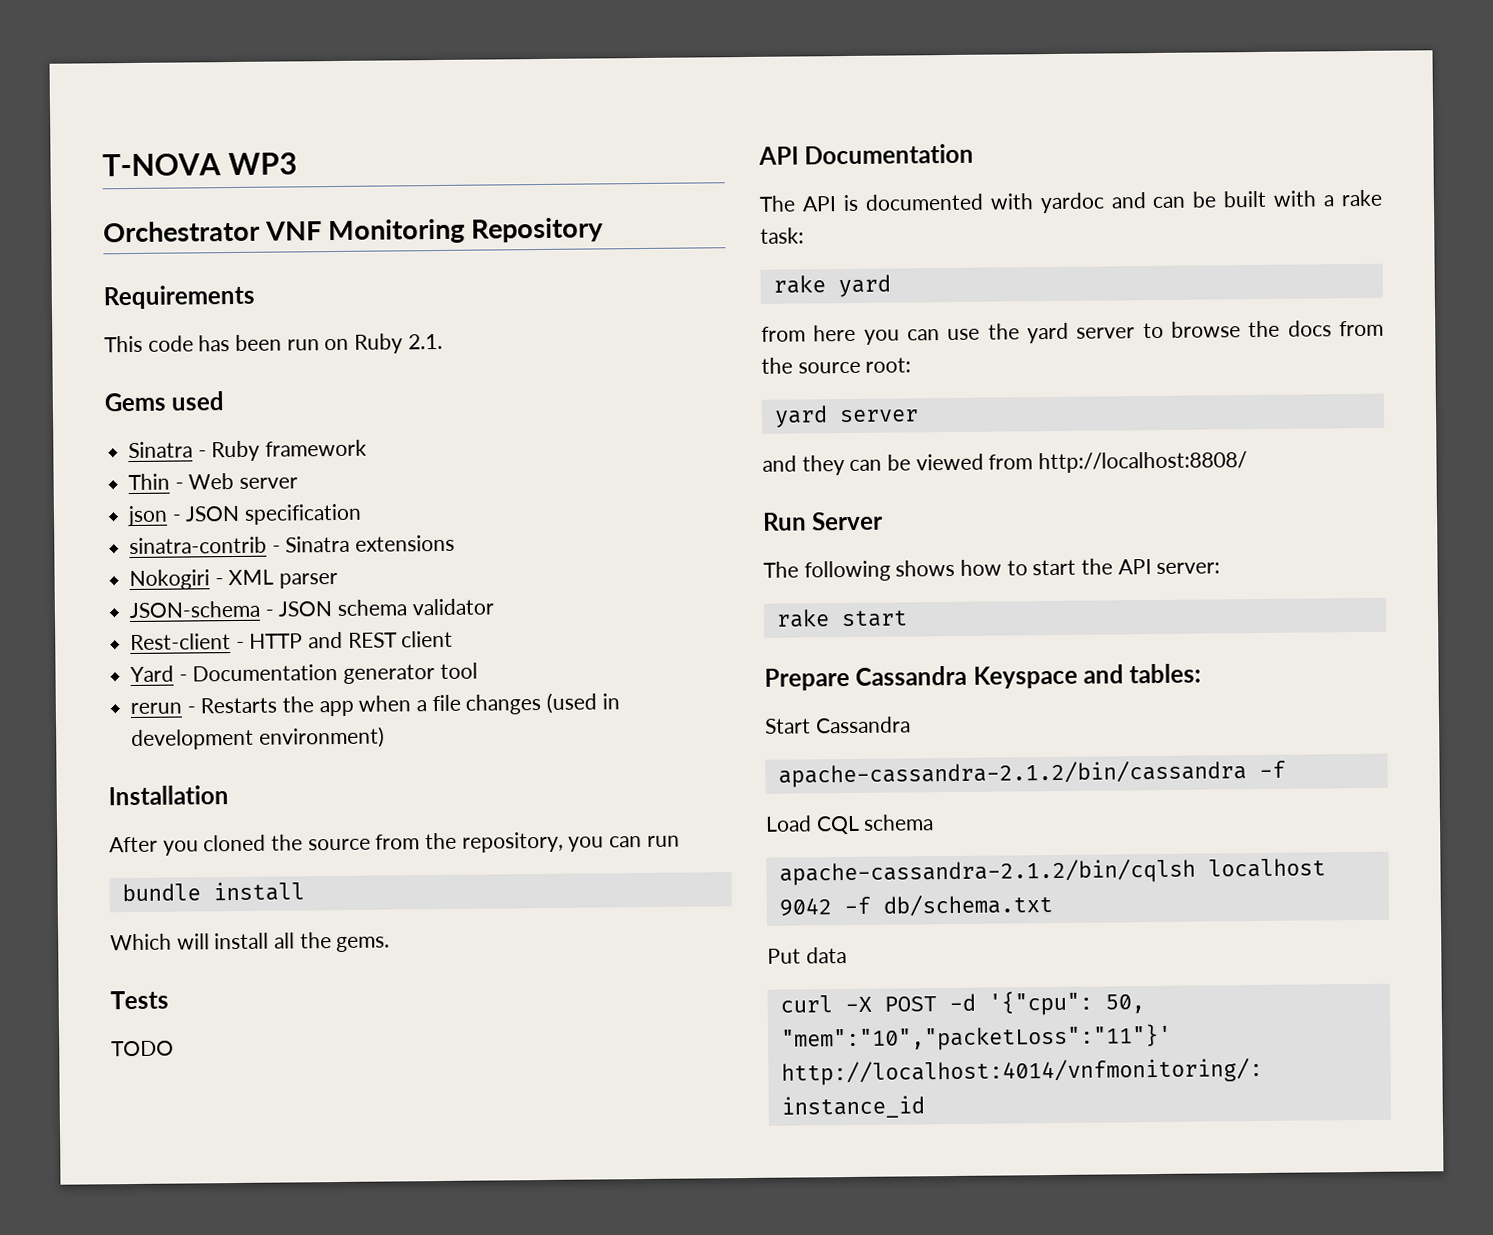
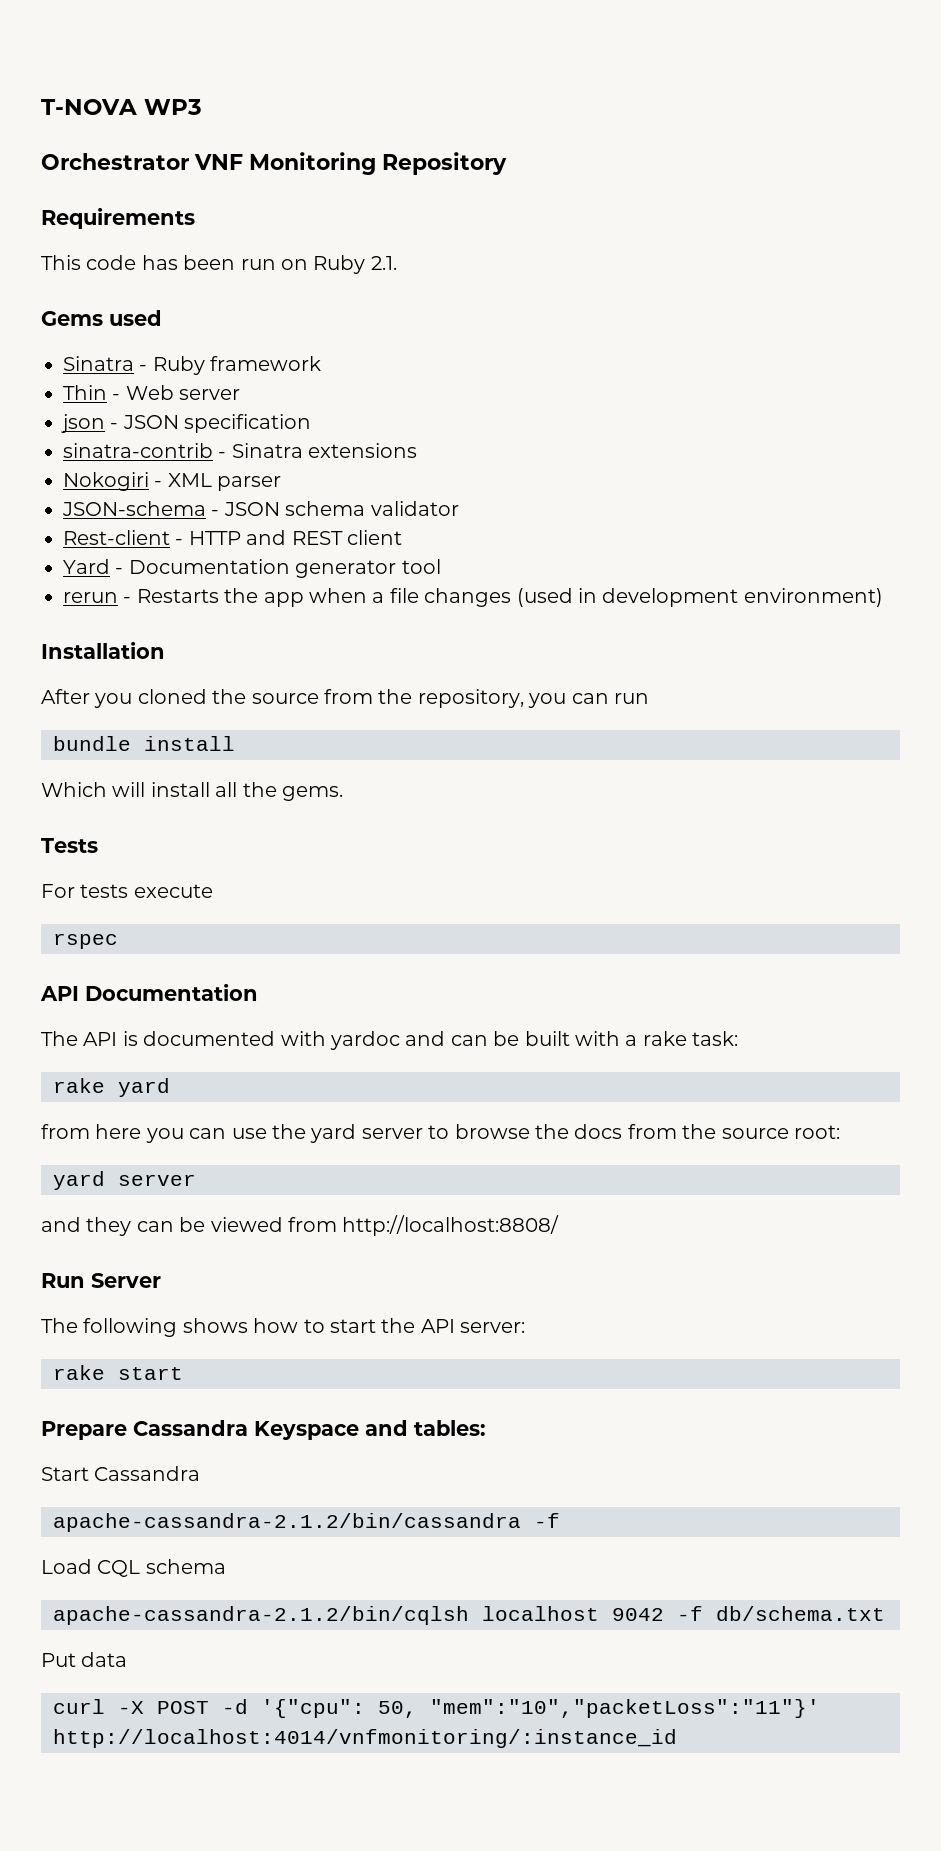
- TODO
+ For tests execute
+ rspec

